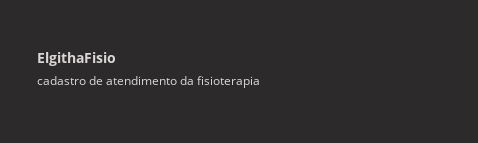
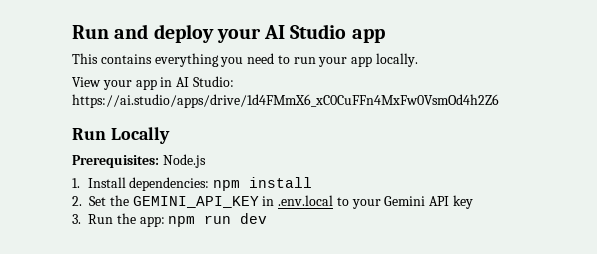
- ElgithaFisio
- cadastro de atendimento da fisioterapia
+ Run and deploy your AI Studio app
+ This contains everything you need to run your app locally.
+ View your app in AI Studio: https://ai.studio/apps/drive/1d4FMmX6_xC0CuFFn4MxFw0VsmOd4h2Z6
+ Run Locally
+ Prerequisites: Node.js
+ 1. Install dependencies: npm install
+ 2. Set the GEMINI_API_KEY in .env.local to your Gemini API key
+ 3. Run the app: npm run dev

